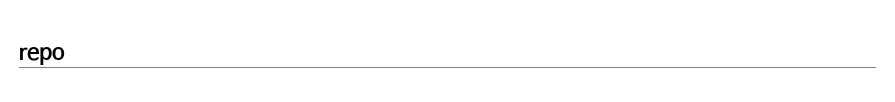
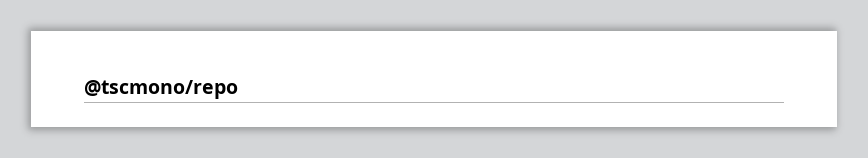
- repo
+ @tscmono/repo

